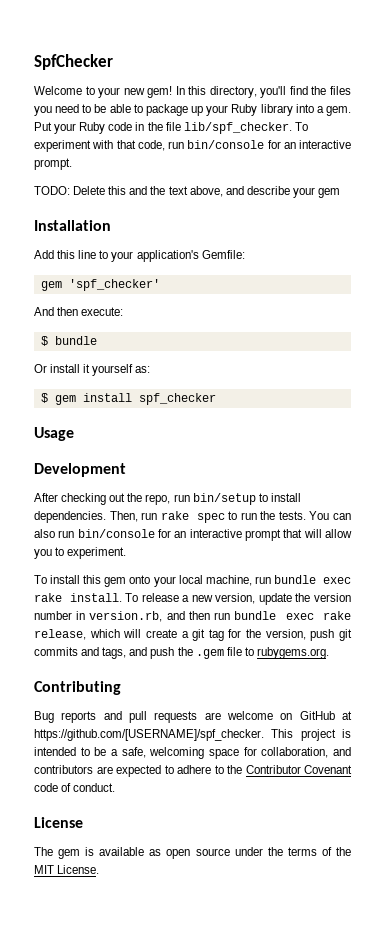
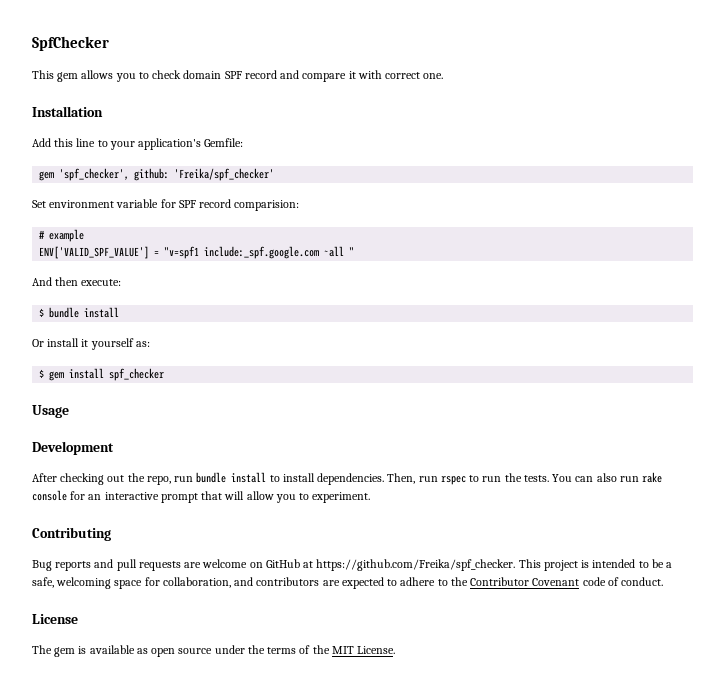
- Welcome to your new gem! In this directory, you'll find the files you need to be able to package up your Ruby library into a gem. Put your Ruby code in the file lib/spf_checker. To experiment with that code, run bin/console for an interactive prompt.
- TODO: Delete this and the text above, and describe your gem
+ This gem allows you to check domain SPF record and compare it with correct one.
- gem 'spf_checker'
+ gem 'spf_checker', github: 'Freika/spf_checker'
+ Set environment variable for SPF record comparision:
+ # example
+ ENV['VALID_SPF_VALUE'] = "v=spf1 include:_spf.google.com ~all "
- $ bundle
+ $ bundle install
- After checking out the repo, run bin/setup to install dependencies.
+ After checking out the repo, run bundle install to install dependencies.
- Then, run rake spec to run the tests.
+ Then, run rspec to run the tests.
- You can also run bin/console for an interactive prompt that will allow you to experiment.
+ You can also run rake console for an interactive prompt that will allow you to experiment.
- To install this gem onto your local machine, run bundle exec rake install. To release a new version, update the version number in version.rb, and then run bundle exec rake release, which will create a git tag for the version, push git commits and tags, and push the .gem file to rubygems.org.
- Bug reports and pull requests are welcome on GitHub at https://github.com/[USERNAME]/spf_checker. This project is intended to be a safe, welcoming space for collaboration, and contributors are expected to adhere to the Contributor Covenant code of conduct.
+ Bug reports and pull requests are welcome on GitHub at https://github.com/Freika/spf_checker. This project is intended to be a safe, welcoming space for collaboration, and contributors are expected to adhere to the Contributor Covenant code of conduct.

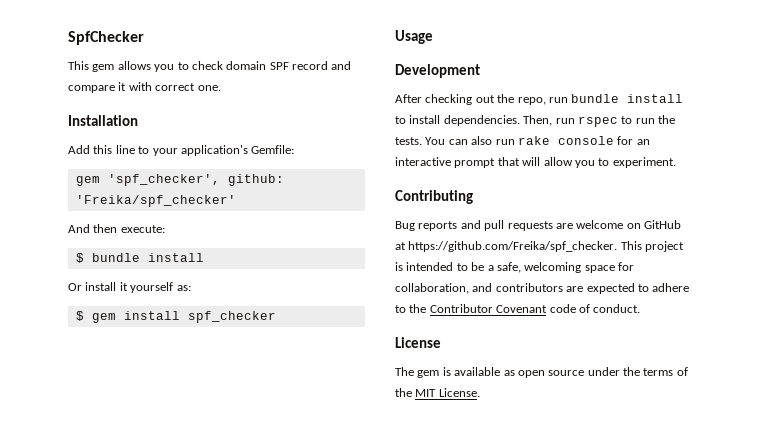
- Set environment variable for SPF record comparision:
- # example
- ENV['VALID_SPF_VALUE'] = "v=spf1 include:_spf.google.com ~all "

